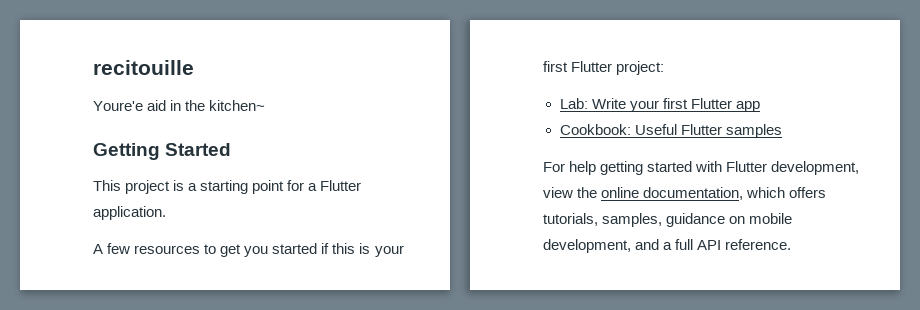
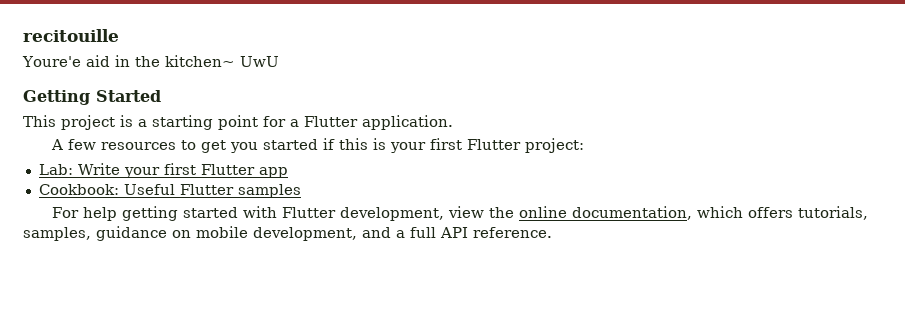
- Youre'e aid in the kitchen~
+ Youre'e aid in the kitchen~ UwU

